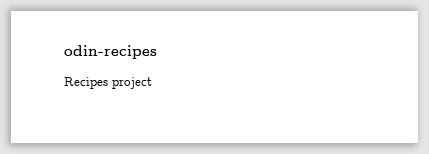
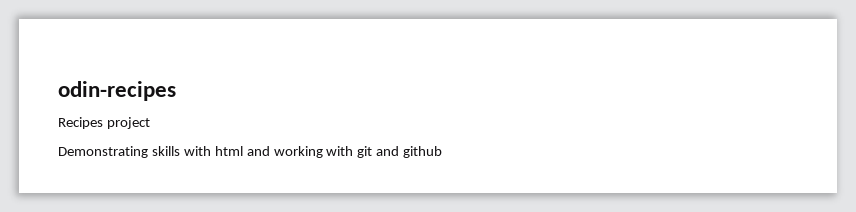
+ Demonstrating skills with html and working with git and github

